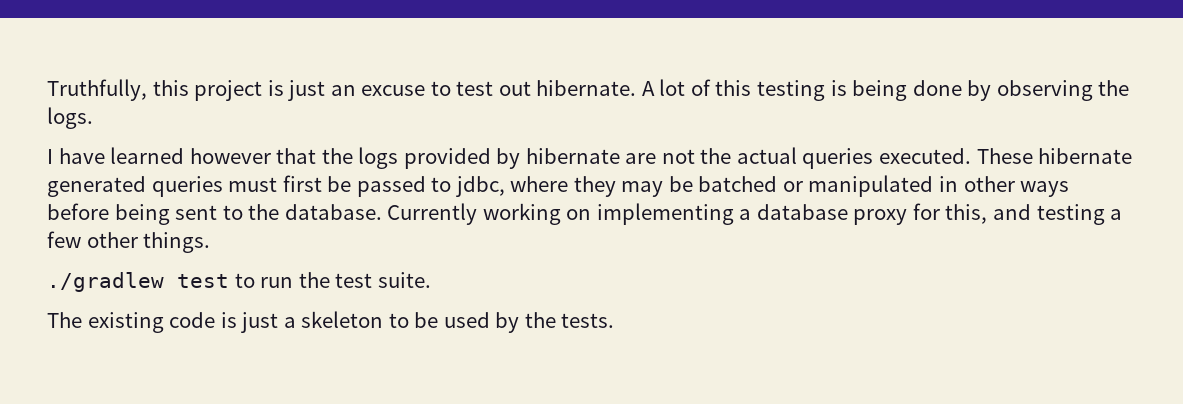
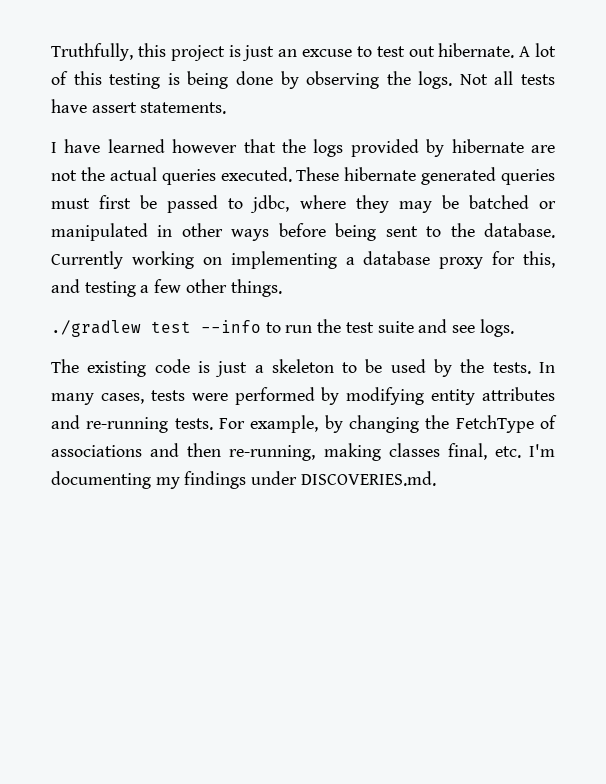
+ Not all tests have assert statements.
- ./gradlew test to run the test suite.
+ ./gradlew test --info to run the test suite and see logs.
+ In many cases, tests were performed by modifying entity attributes and re-running tests. For example, by changing the FetchType of associations and then re-running, making classes final, etc. I'm documenting my findings under DISCOVERIES.md.

